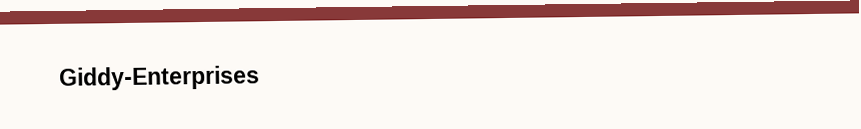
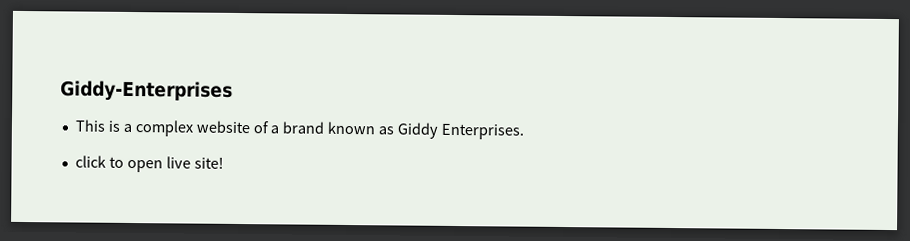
+ This is a complex website of a brand known as Giddy Enterprises.
+ click to open live site!

